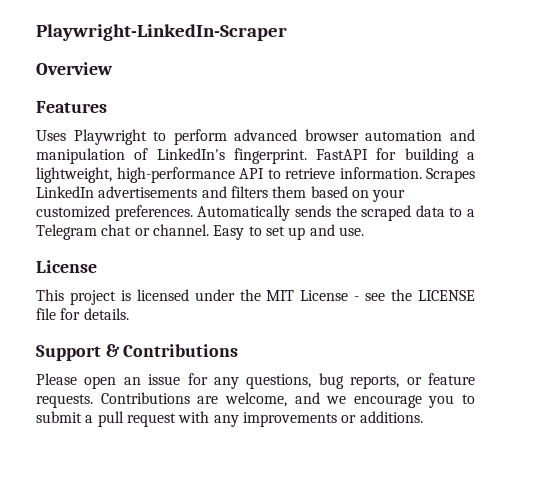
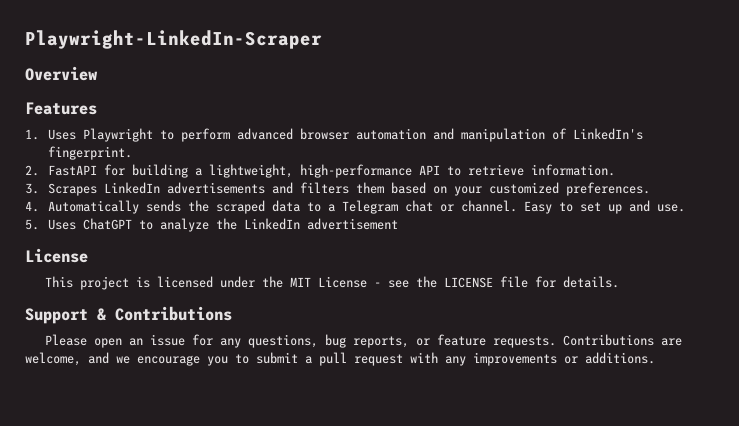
- Uses Playwright to perform advanced browser automation and manipulation of LinkedIn's fingerprint. FastAPI for building a lightweight, high-performance API to retrieve information. Scrapes LinkedIn advertisements and filters them based on your customized preferences. Automatically sends the scraped data to a Telegram chat or channel.
+ 1. Uses Playwright to perform advanced browser automation and manipulation of LinkedIn's fingerprint.
+ 2. FastAPI for building a lightweight, high-performance API to retrieve information.
+ 3. Scrapes LinkedIn advertisements and filters them based on your customized preferences.
+ 4. Automatically sends the scraped data to a Telegram chat or channel.
+ 5. Uses ChatGPT to analyze the LinkedIn advertisement

